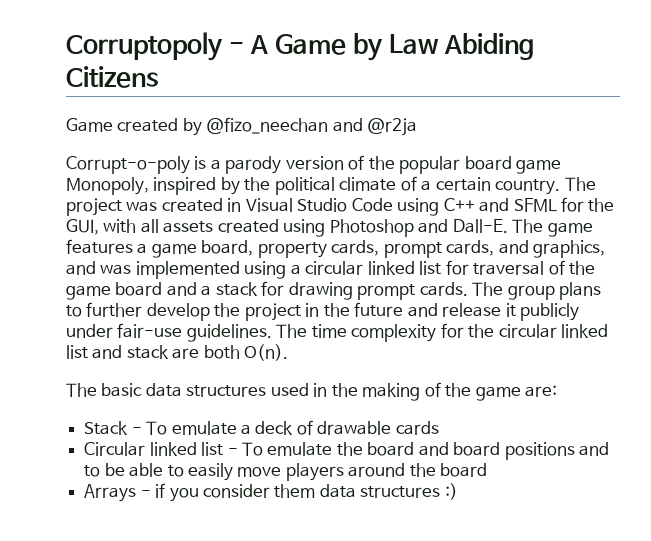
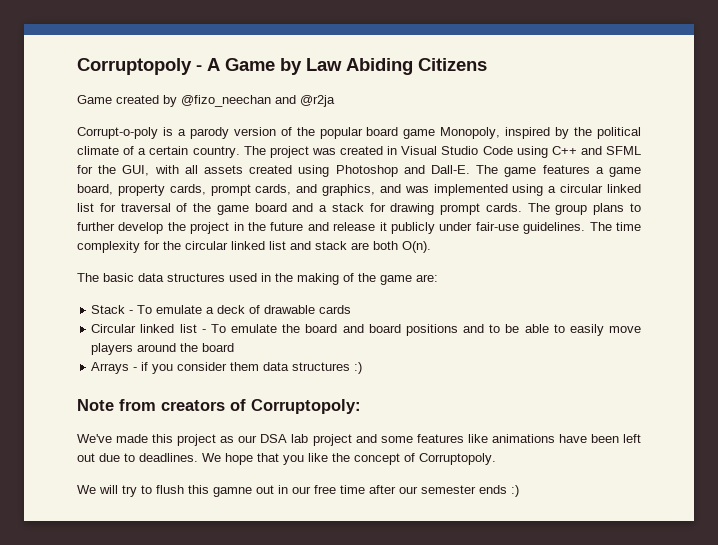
+ Note from creators of Corruptopoly:
+ We've made this project as our DSA lab project and some features like animations have been left out due to deadlines. We hope that you like the concept of Corruptopoly.
+ We will try to flush this gamne out in our free time after our semester ends :)

